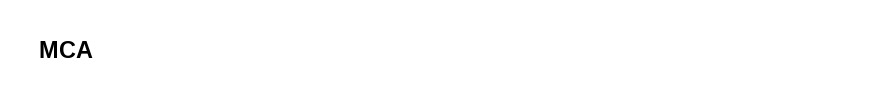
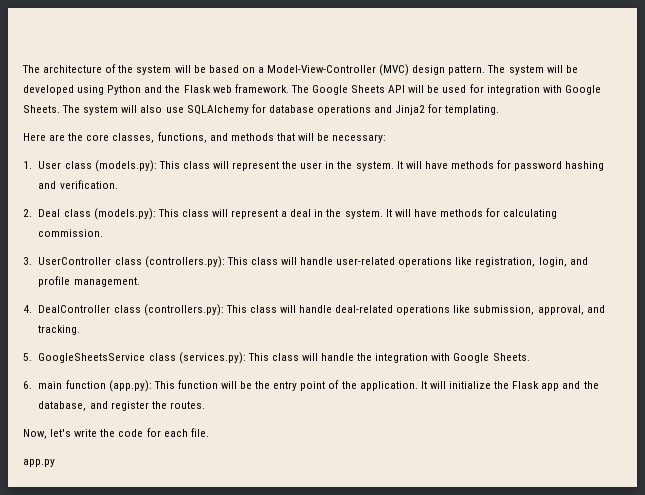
- MCA
+ The architecture of the system will be based on a Model-View-Controller (MVC) design pattern. The system will be developed using Python and the Flask web framework. The Google Sheets API will be used for integration with Google Sheets. The system will also use SQLAlchemy for database operations and Jinja2 for templating.
+ Here are the core classes, functions, and methods that will be necessary:
+ 1. User class (models.py): This class will represent the user in the system. It will have methods for password hashing and verification.
+ 2. Deal class (models.py): This class will represent a deal in the system. It will have methods for calculating commission.
+ 3. UserController class (controllers.py): This class will handle user-related operations like registration, login, and profile management.
+ 4. DealController class (controllers.py): This class will handle deal-related operations like submission, approval, and tracking.
+ 5. GoogleSheetsService class (services.py): This class will handle the integration with Google Sheets.
+ 6. main function (app.py): This function will be the entry point of the application. It will initialize the Flask app and the database, and register the routes.
+ Now, let's write the code for each file.
+ app.py

